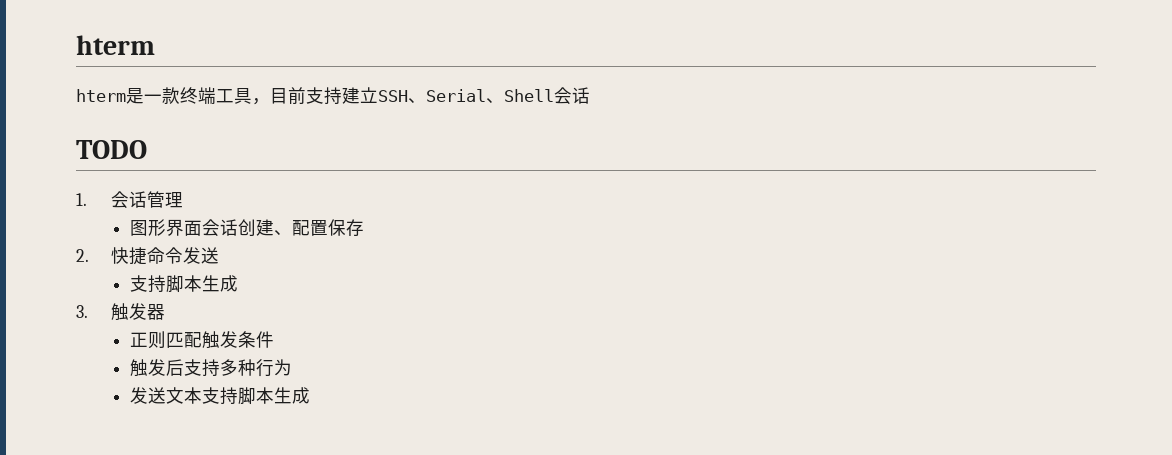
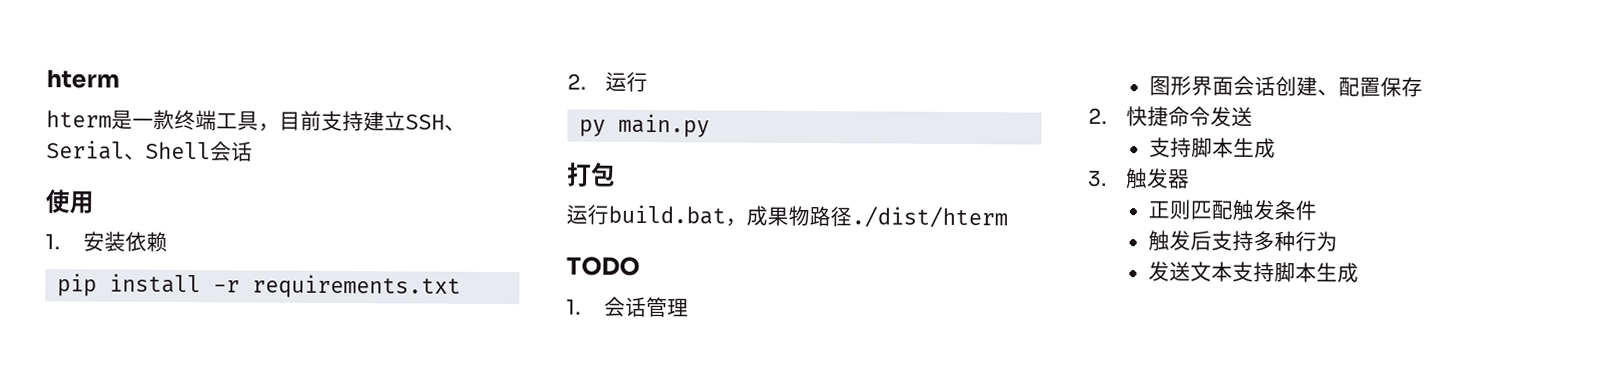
+ 使用
+ 1.安装依赖
+ pip install -r requirements.txt
+ 2.运行
+ py main.py
+ 打包
+ 运行build.bat，成果物路径./dist/hterm

